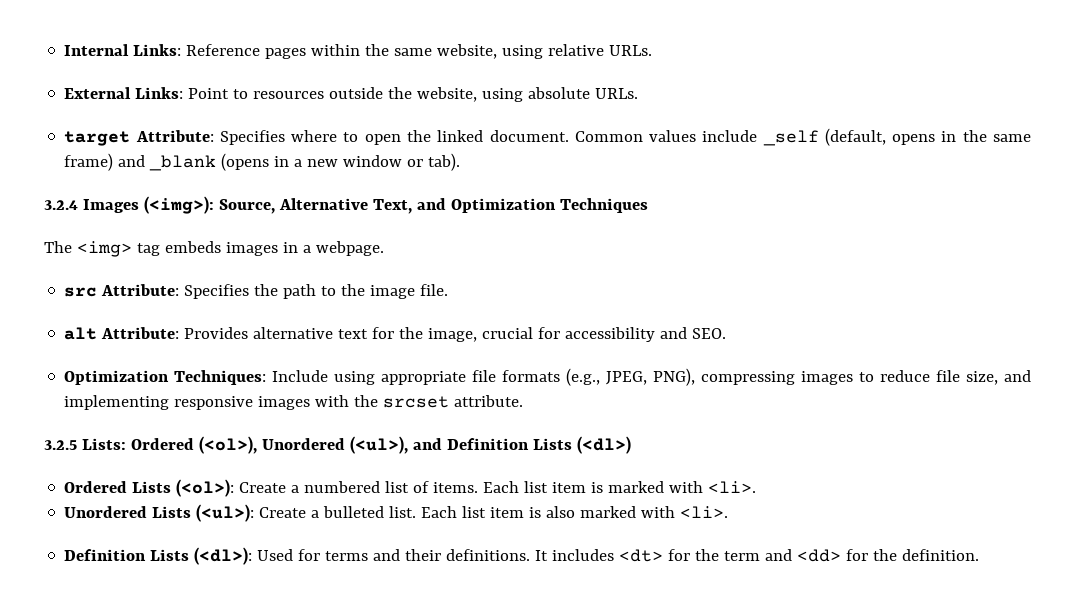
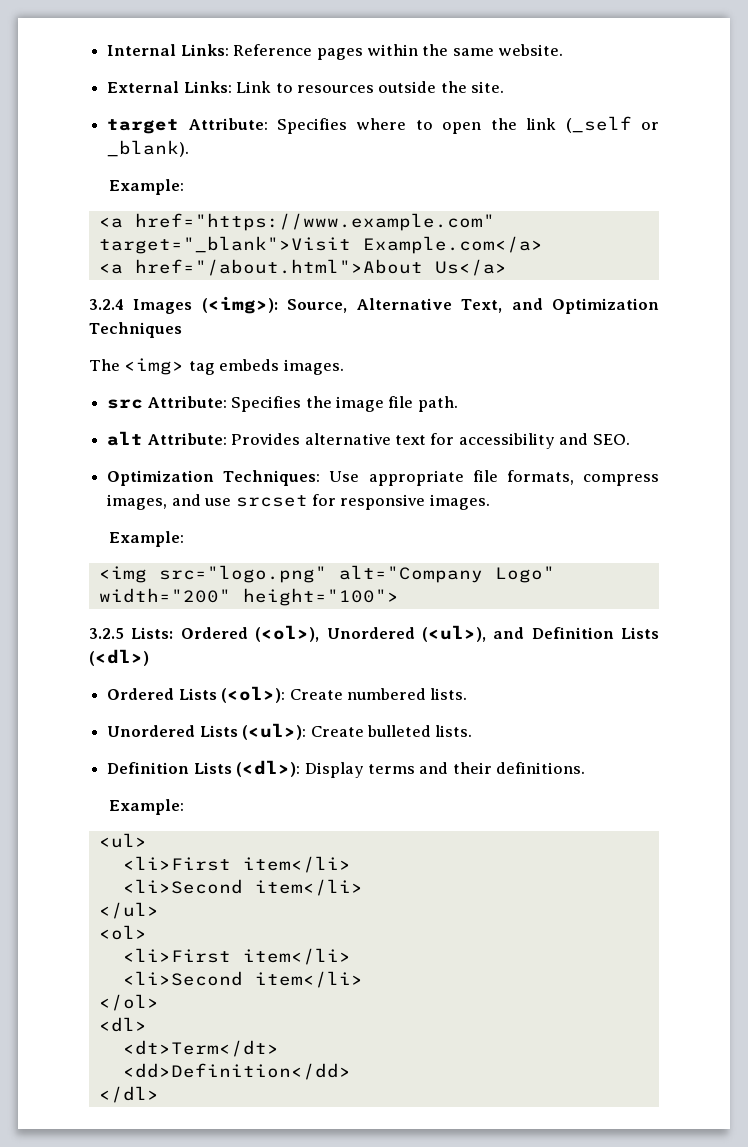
- Internal Links: Reference pages within the same website, using relative URLs.
+ Internal Links: Reference pages within the same website.
- External Links: Point to resources outside the website, using absolute URLs.
+ External Links: Link to resources outside the site.
- target Attribute: Specifies where to open the linked document. Common values include _self (default, opens in the same frame) and _blank (opens in a new window or tab).
+ target Attribute: Specifies where to open the link (_self or _blank).
+ Example:
+ <a href="https://www.example.com" target="_blank">Visit Example.com</a>
+ <a href="/about.html">About Us</a>
- The <img> tag embeds images in a webpage.
+ The <img> tag embeds images.
- src Attribute: Specifies the path to the image file.
+ src Attribute: Specifies the image file path.
- alt Attribute: Provides alternative text for the image, crucial for accessibility and SEO.
+ alt Attribute: Provides alternative text for accessibility and SEO.
- Optimization Techniques: Include using appropriate file formats (e.g., JPEG, PNG), compressing images to reduce file size, and implementing responsive images with the srcset attribute.
+ Optimization Techniques: Use appropriate file formats, compress images, and use srcset for responsive images.
+ Example:
+ <img src="logo.png" alt="Company Logo" width="200" height="100">
- Ordered Lists (<ol>): Create a numbered list of items. Each list item is marked with <li>.
- Unordered Lists (<ul>): Create a bulleted list. Each list item is also marked with <li>.
+ Ordered Lists (<ol>): Create numbered lists.
+ Unordered Lists (<ul>): Create bulleted lists.
- Definition Lists (<dl>): Used for terms and their definitions. It includes <dt> for the term and <dd> for the definition.
+ Definition Lists (<dl>): Display terms and their definitions.
+ Example:
+ <ul>
+ <li>First item</li>
+ <li>Second item</li>
+ </ul>
+ <ol>
+ <li>First item</li>
+ <li>Second item</li>
+ </ol>
+ <dl>
+ <dt>Term</dt>
+ <dd>Definition</dd>
+ </dl>

